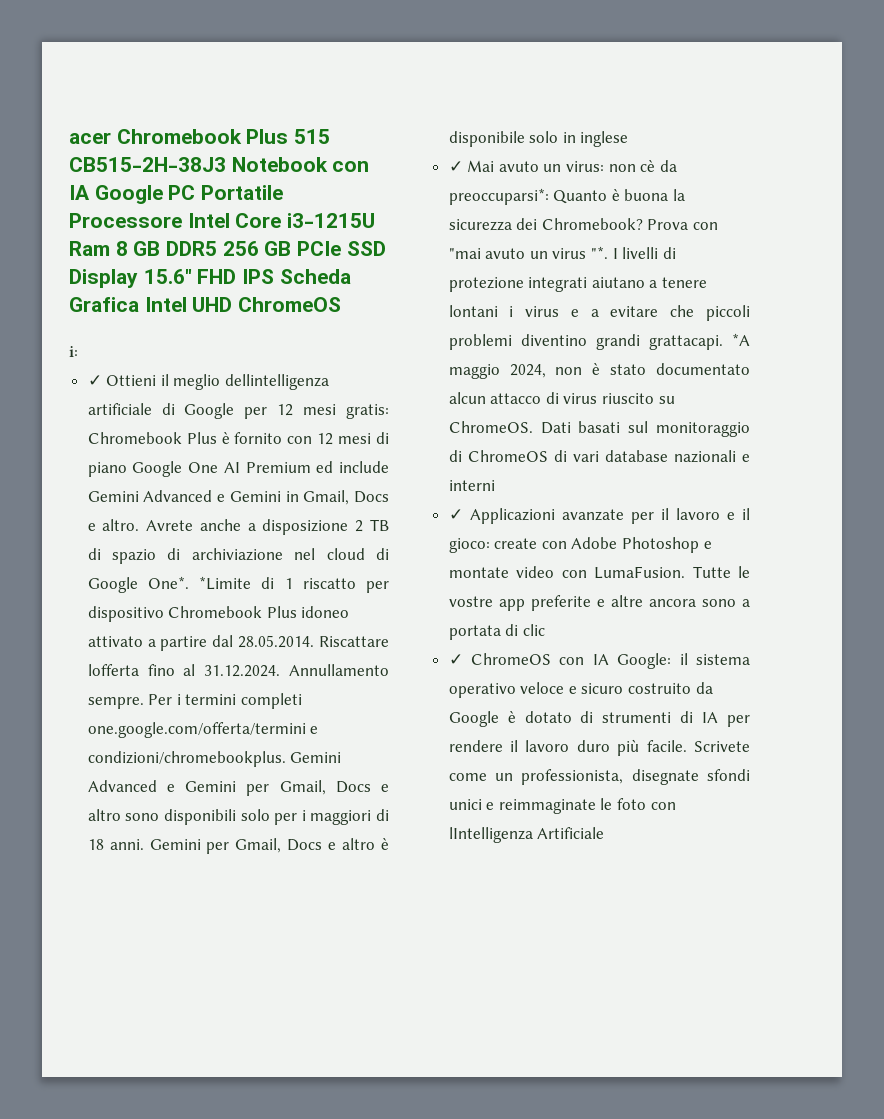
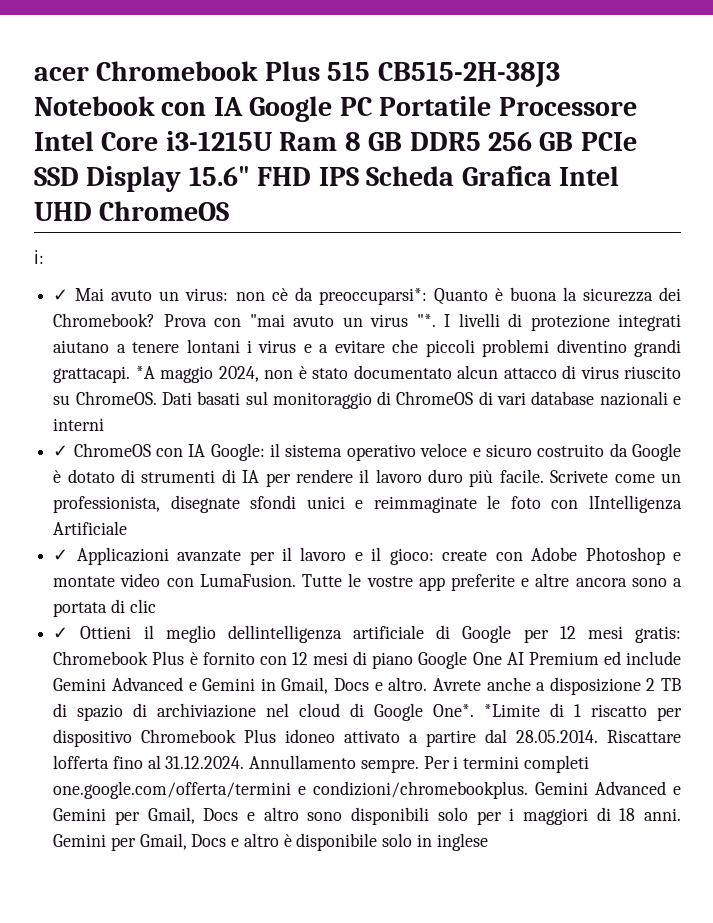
+ ✓ Mai avuto un virus: non cè da preoccuparsi*: Quanto è buona la sicurezza dei Chromebook? Prova con "mai avuto un virus "*. I livelli di protezione integrati aiutano a tenere lontani i virus e a evitare che piccoli problemi diventino grandi grattacapi. *A maggio 2024, non è stato documentato alcun attacco di virus riuscito su ChromeOS. Dati basati sul monitoraggio di ChromeOS di vari database nazionali e interni
+ ✓ ChromeOS con IA Google: il sistema operativo veloce e sicuro costruito da Google è dotato di strumenti di IA per rendere il lavoro duro più facile. Scrivete come un professionista, disegnate sfondi unici e reimmaginate le foto con lIntelligenza Artificiale
+ ✓ Applicazioni avanzate per il lavoro e il gioco: create con Adobe Photoshop e montate video con LumaFusion. Tutte le vostre app preferite e altre ancora sono a portata di clic
- ✓ Mai avuto un virus: non cè da preoccuparsi*: Quanto è buona la sicurezza dei Chromebook? Prova con "mai avuto un virus "*. I livelli di protezione integrati aiutano a tenere lontani i virus e a evitare che piccoli problemi diventino grandi grattacapi. *A maggio 2024, non è stato documentato alcun attacco di virus riuscito su ChromeOS. Dati basati sul monitoraggio di ChromeOS di vari database nazionali e interni
- ✓ Applicazioni avanzate per il lavoro e il gioco: create con Adobe Photoshop e montate video con LumaFusion. Tutte le vostre app preferite e altre ancora sono a portata di clic
- ✓ ChromeOS con IA Google: il sistema operativo veloce e sicuro costruito da Google è dotato di strumenti di IA per rendere il lavoro duro più facile. Scrivete come un professionista, disegnate sfondi unici e reimmaginate le foto con lIntelligenza Artificiale

